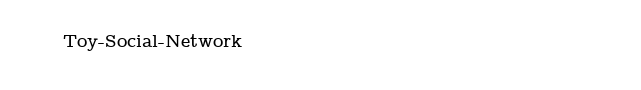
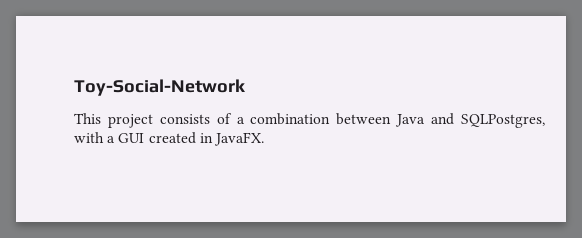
+ This project consists of a combination between Java and SQLPostgres, with a GUI created in JavaFX.

